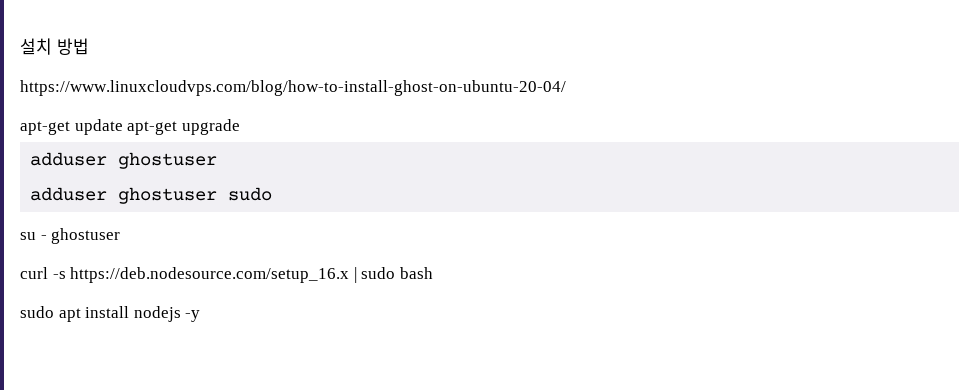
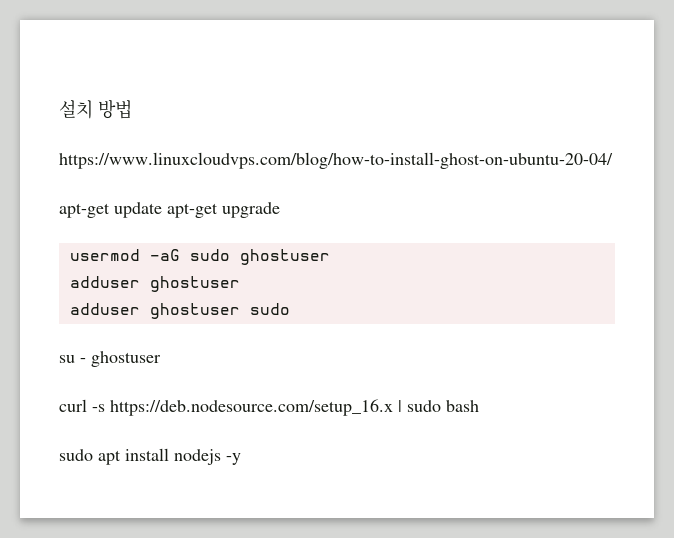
+ usermod -aG sudo ghostuser

